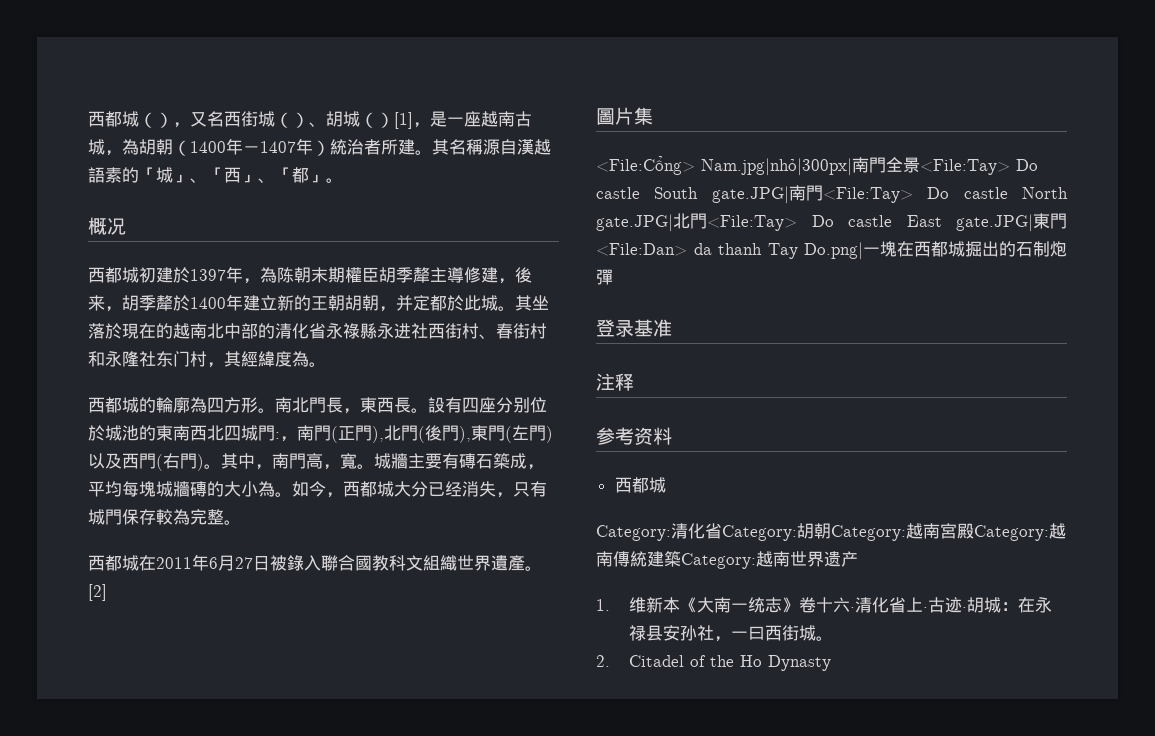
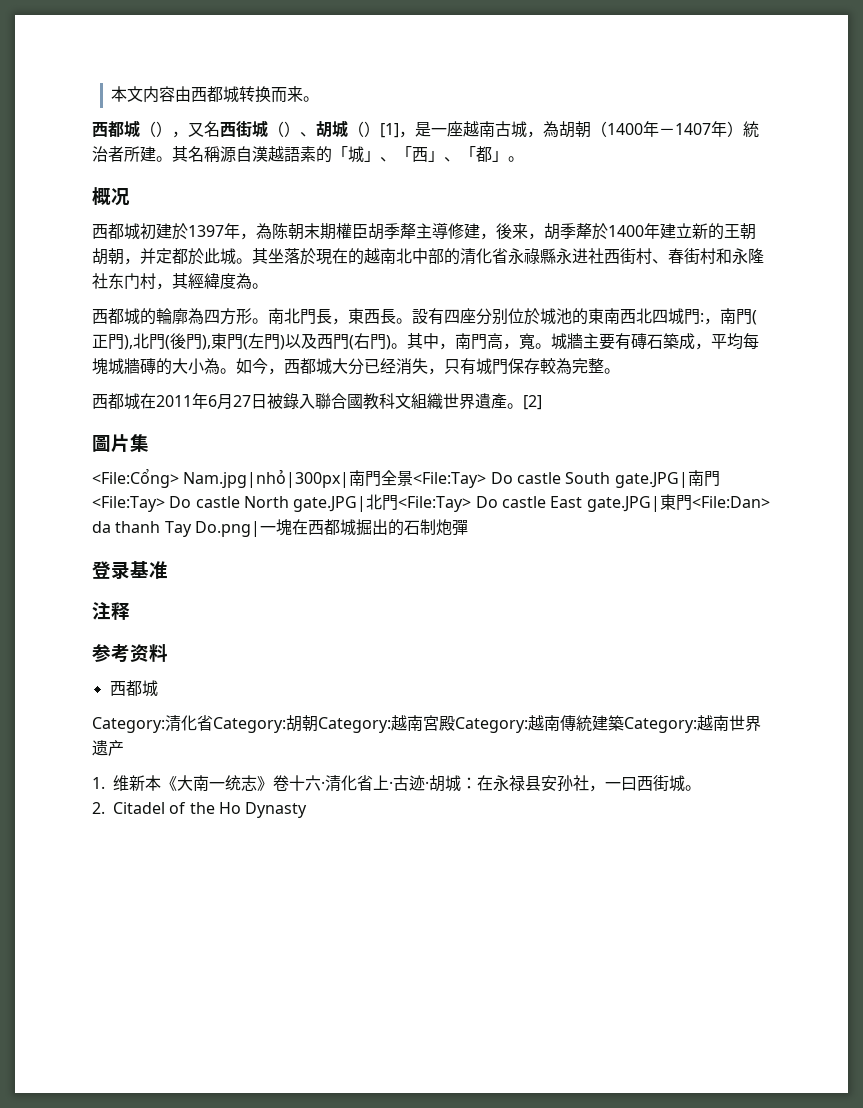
+ 本文内容由西都城转换而来。

